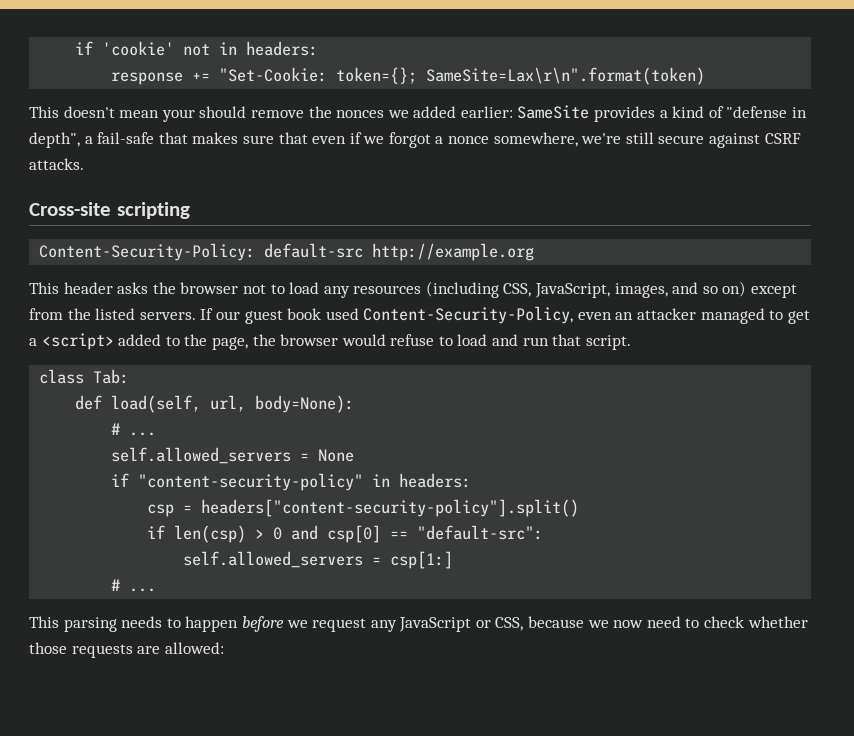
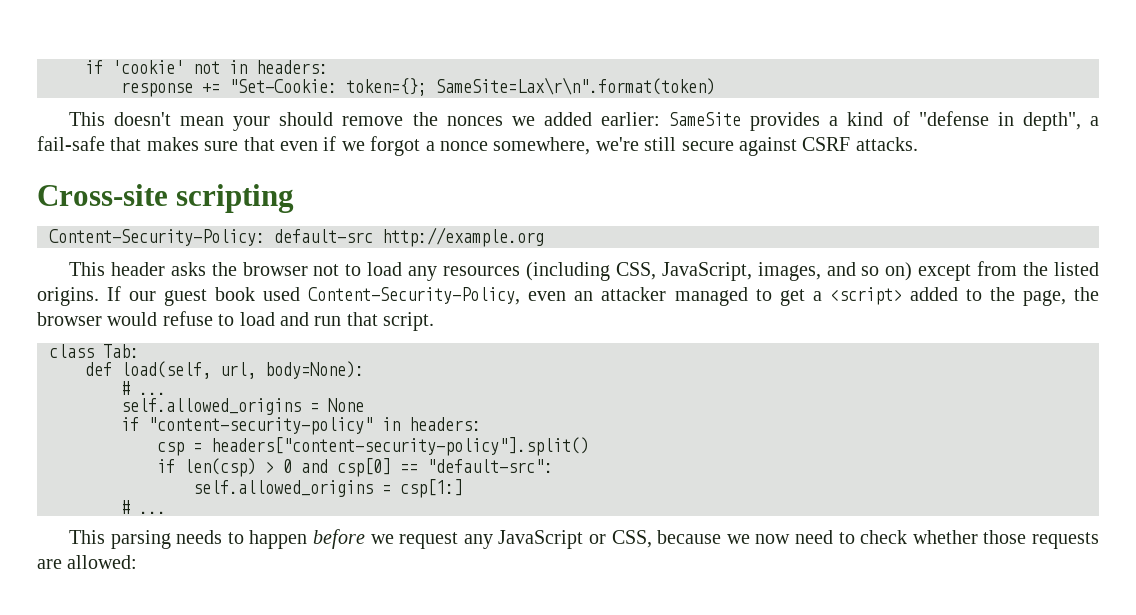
- This header asks the browser not to load any resources (including CSS, JavaScript, images, and so on) except from the listed servers.
+ This header asks the browser not to load any resources (including CSS, JavaScript, images, and so on) except from the listed origins.
- self.allowed_servers = None
+ self.allowed_origins = None
- self.allowed_servers = csp[1:]
+ self.allowed_origins = csp[1:]

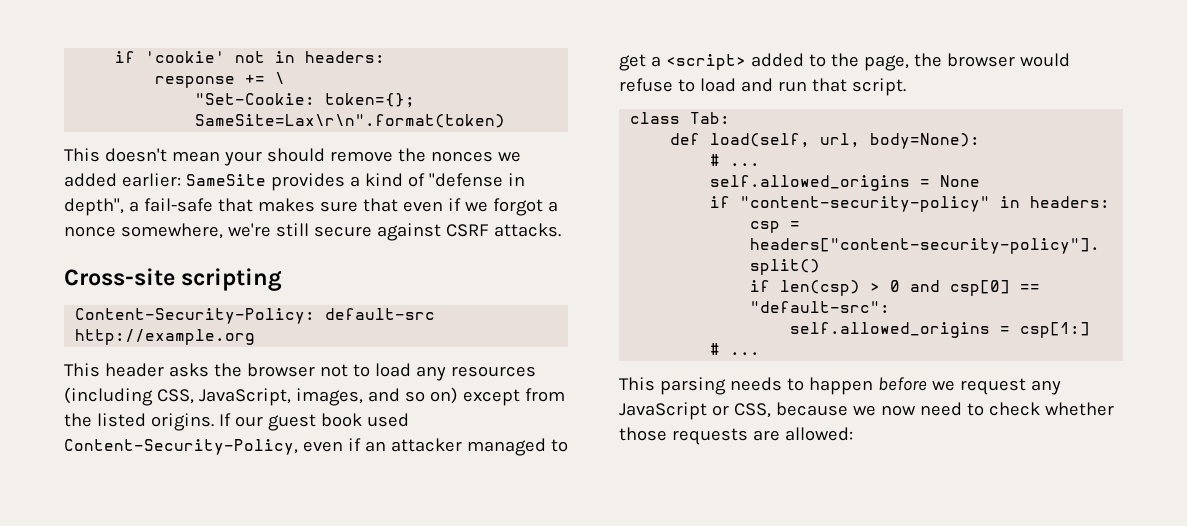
- response += "Set-Cookie: token={}; SameSite=Lax\r\n".format(token)
+ response += \
+ "Set-Cookie: token={}; SameSite=Lax\r\n".format(token)
- If our guest book used Content-Security-Policy, even an attacker managed to get a <script> added to the page, the browser would refuse to load and run that script.
+ If our guest book used Content-Security-Policy, even if an attacker managed to get a <script> added to the page, the browser would refuse to load and run that script.

